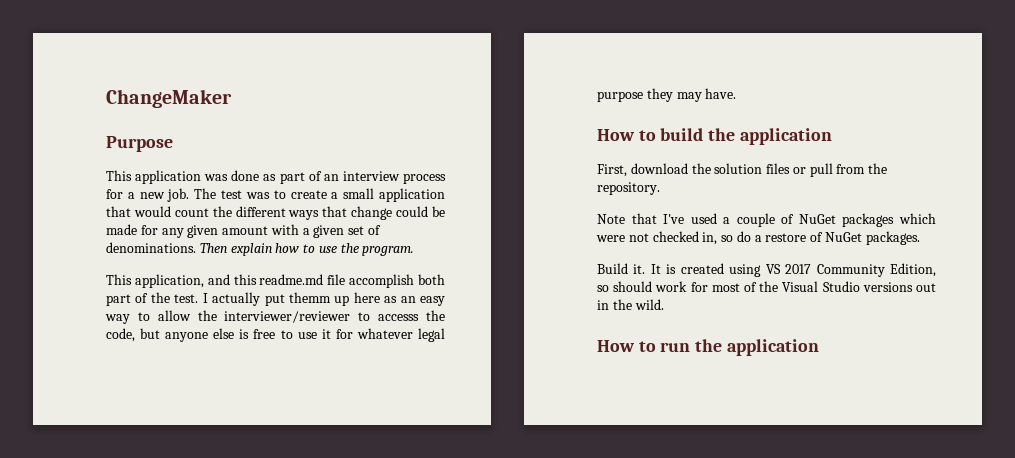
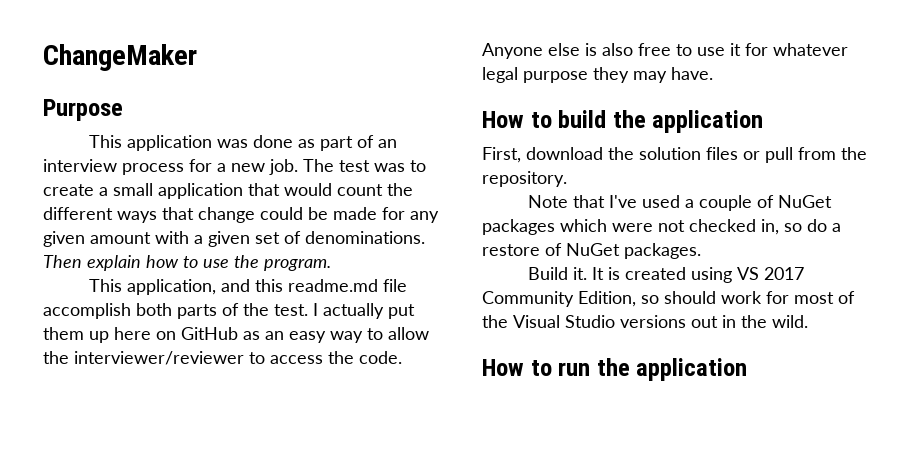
- This application, and this readme.md file accomplish both part of the test.
+ This application, and this readme.md file accomplish both parts of the test.
- I actually put themm up here as an easy way to allow the interviewer/reviewer to accesss the code, but anyone else is free to use it for whatever legal purpose they may have.
+ I actually put them up here on GitHub as an easy way to allow the interviewer/reviewer to access the code. Anyone else is also free to use it for whatever legal purpose they may have.

